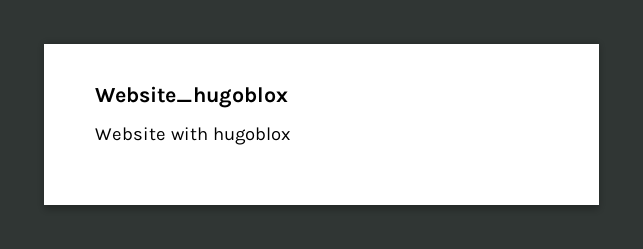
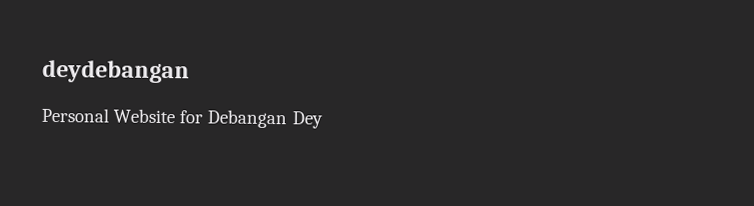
- Website_hugoblox
- Website with hugoblox
+ deydebangan
+ Personal Website for Debangan Dey

